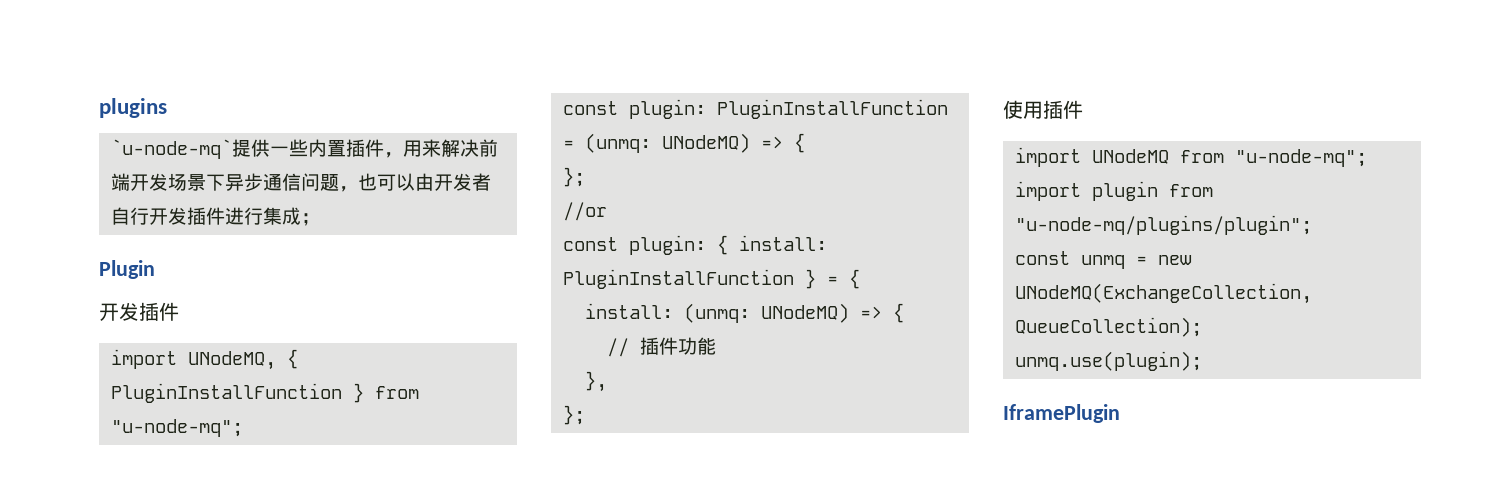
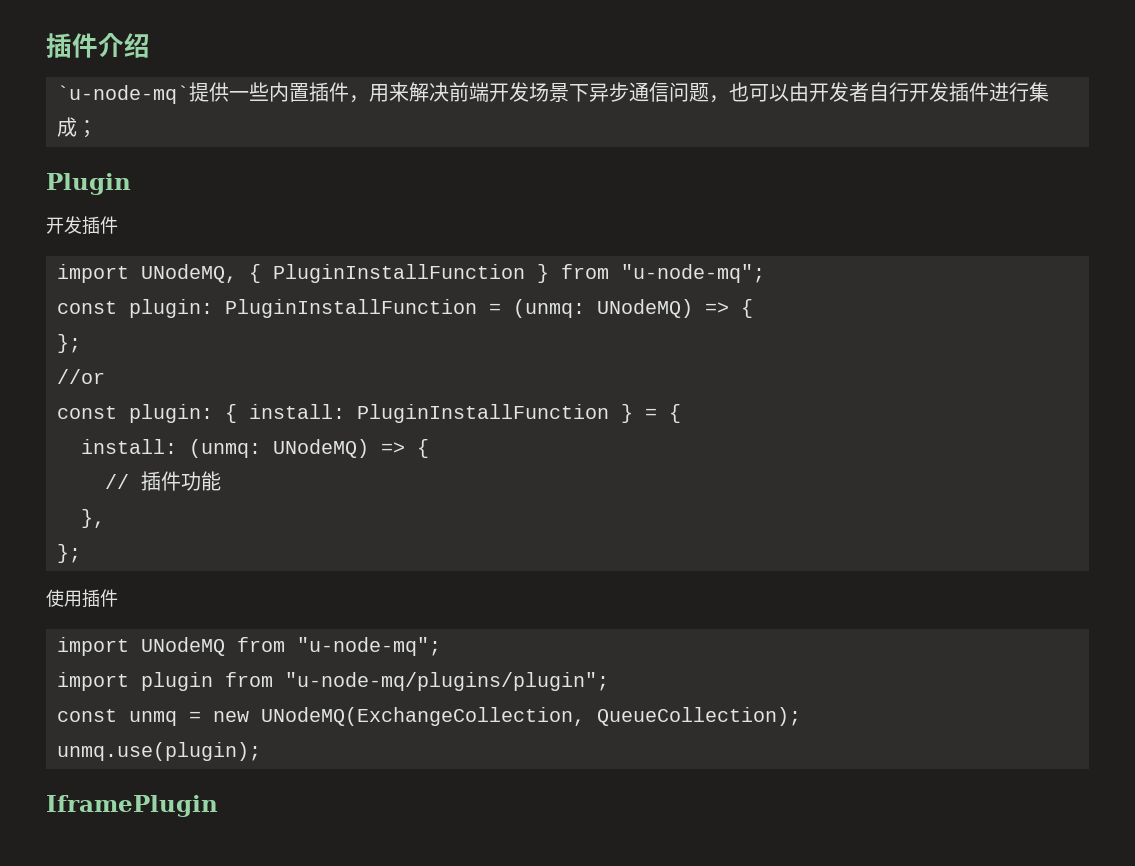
- plugins
+ 插件介绍

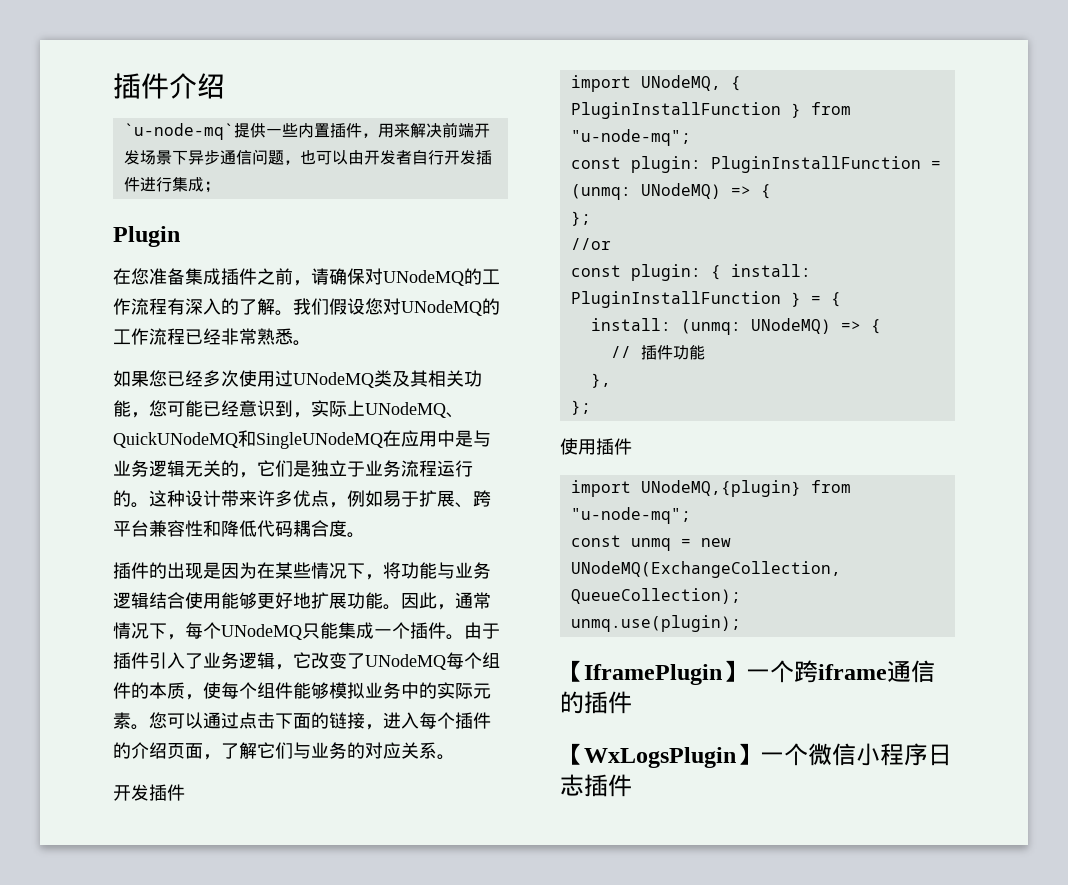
+ 在您准备集成插件之前，请确保对UNodeMQ的工作流程有深入的了解。我们假设您对UNodeMQ的工作流程已经非常熟悉。
+ 如果您已经多次使用过UNodeMQ类及其相关功能，您可能已经意识到，实际上UNodeMQ、QuickUNodeMQ和SingleUNodeMQ在应用中是与业务逻辑无关的，它们是独立于业务流程运行的。这种设计带来许多优点，例如易于扩展、跨平台兼容性和降低代码耦合度。
+ 插件的出现是因为在某些情况下，将功能与业务逻辑结合使用能够更好地扩展功能。因此，通常情况下，每个UNodeMQ只能集成一个插件。由于插件引入了业务逻辑，它改变了UNodeMQ每个组件的本质，使每个组件能够模拟业务中的实际元素。您可以通过点击下面的链接，进入每个插件的介绍页面，了解它们与业务的对应关系。
- import UNodeMQ from "u-node-mq";
- import plugin from "u-node-mq/plugins/plugin";
+ import UNodeMQ,{plugin} from "u-node-mq";
- IframePlugin
+ 【IframePlugin】一个跨iframe通信的插件
+ 【WxLogsPlugin】一个微信小程序日志插件

